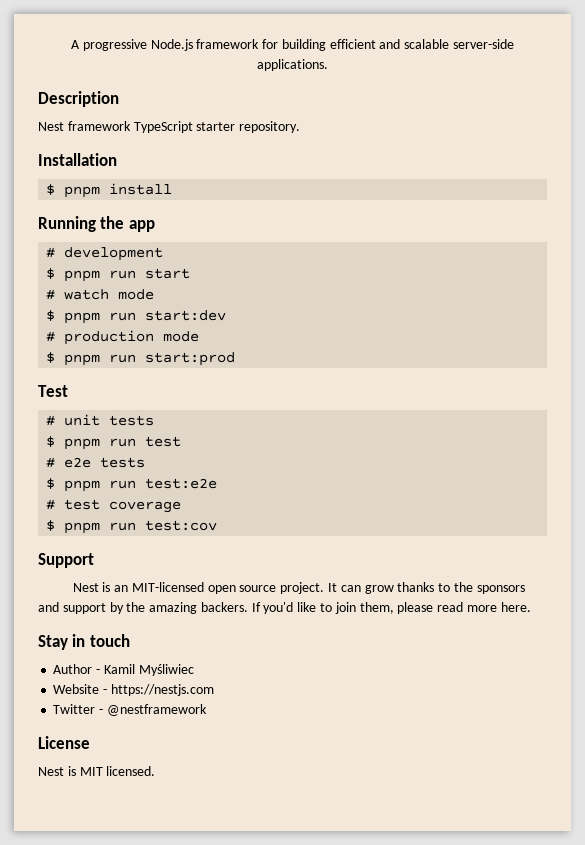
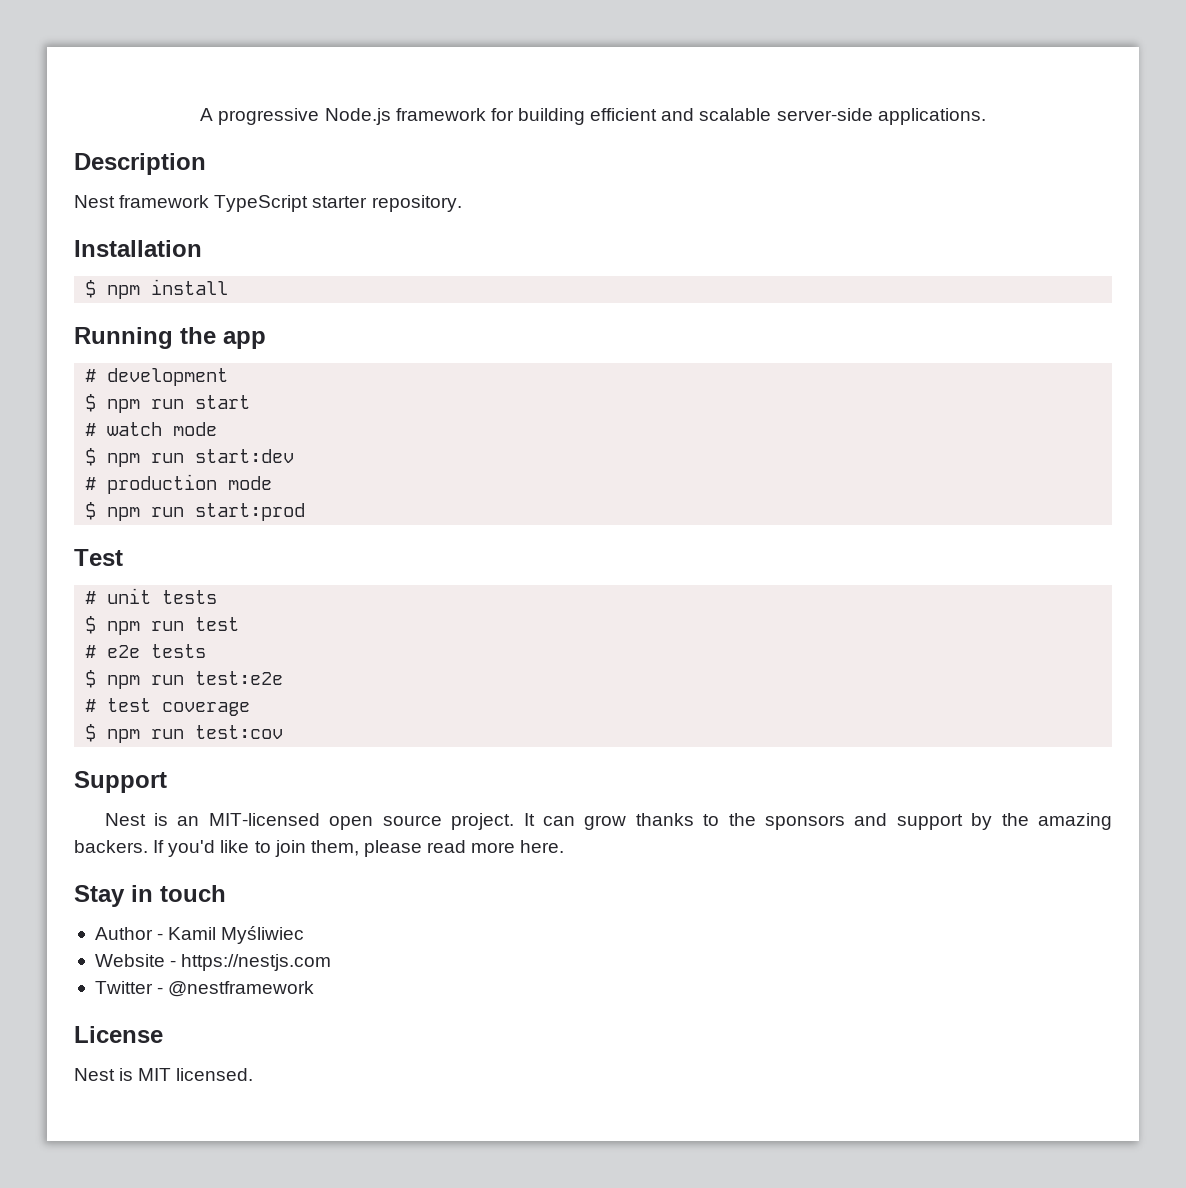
- $ pnpm install
+ $ npm install
- $ pnpm run start
+ $ npm run start
- $ pnpm run start:dev
+ $ npm run start:dev
- $ pnpm run start:prod
+ $ npm run start:prod
- $ pnpm run test
+ $ npm run test
- $ pnpm run test:e2e
+ $ npm run test:e2e
- $ pnpm run test:cov
+ $ npm run test:cov

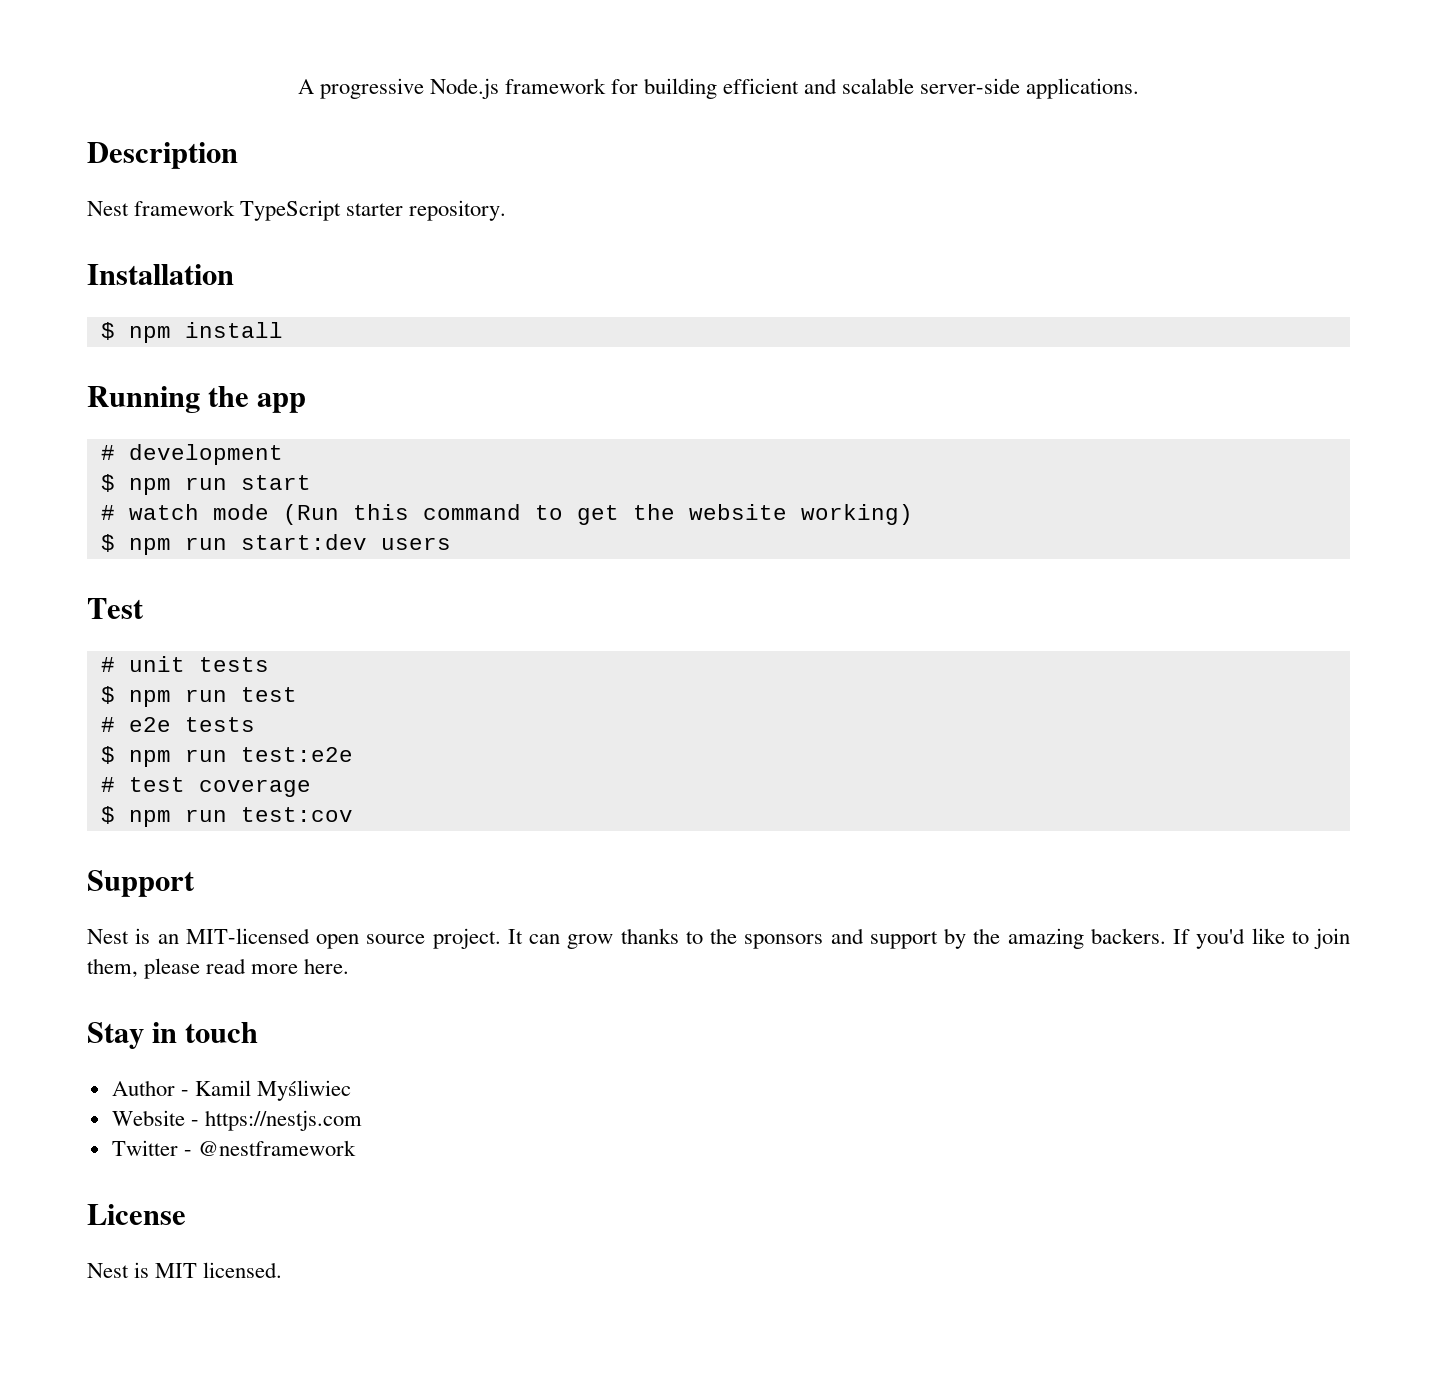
- # watch mode
- $ npm run start:dev
- # production mode
- $ npm run start:prod
+ # watch mode (Run this command to get the website working)
+ $ npm run start:dev users

